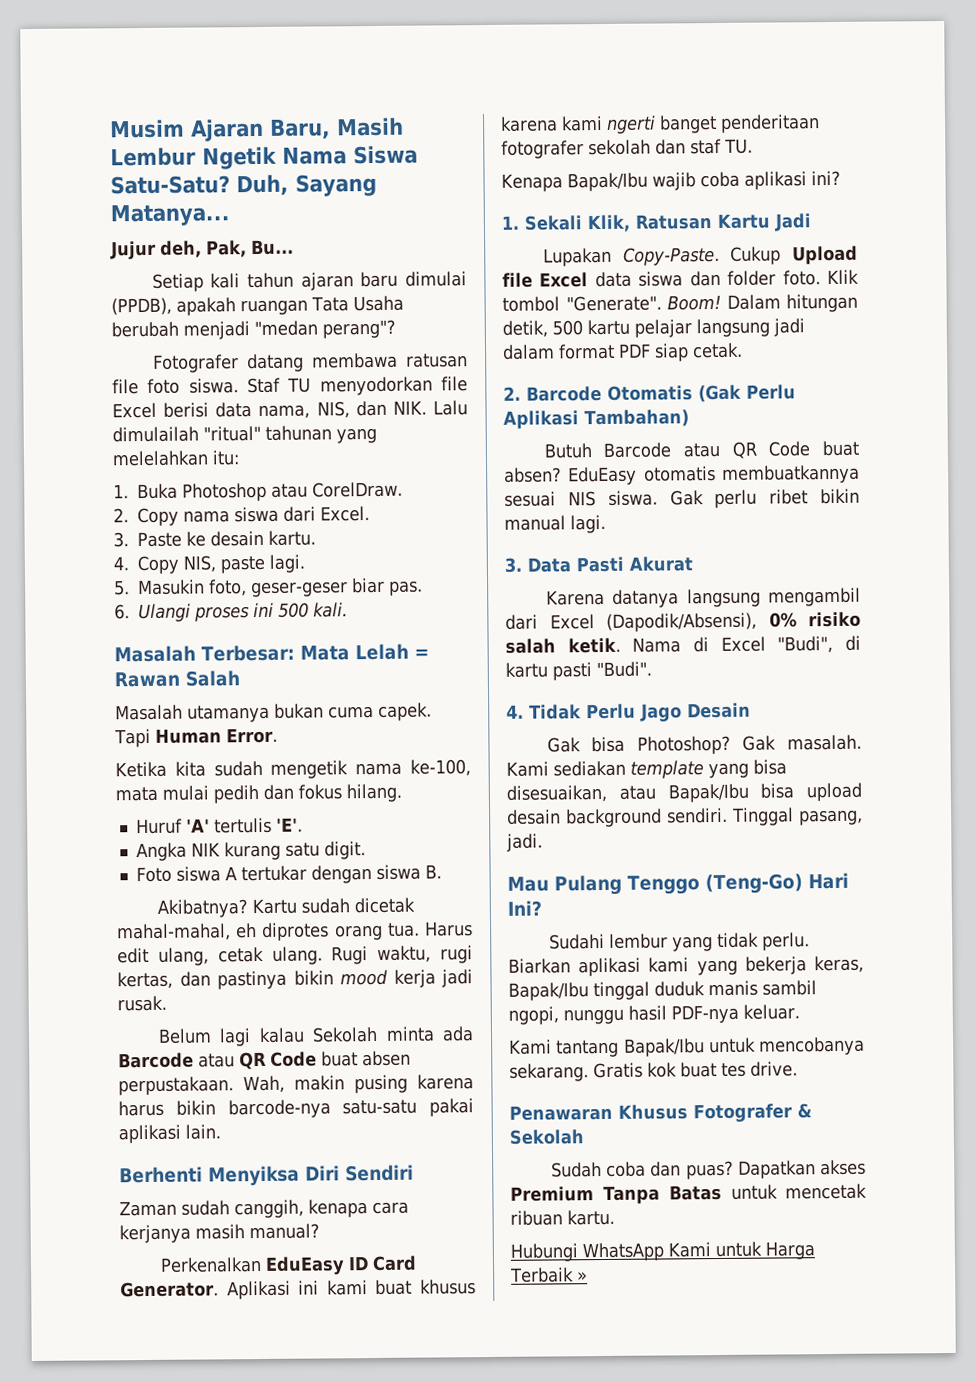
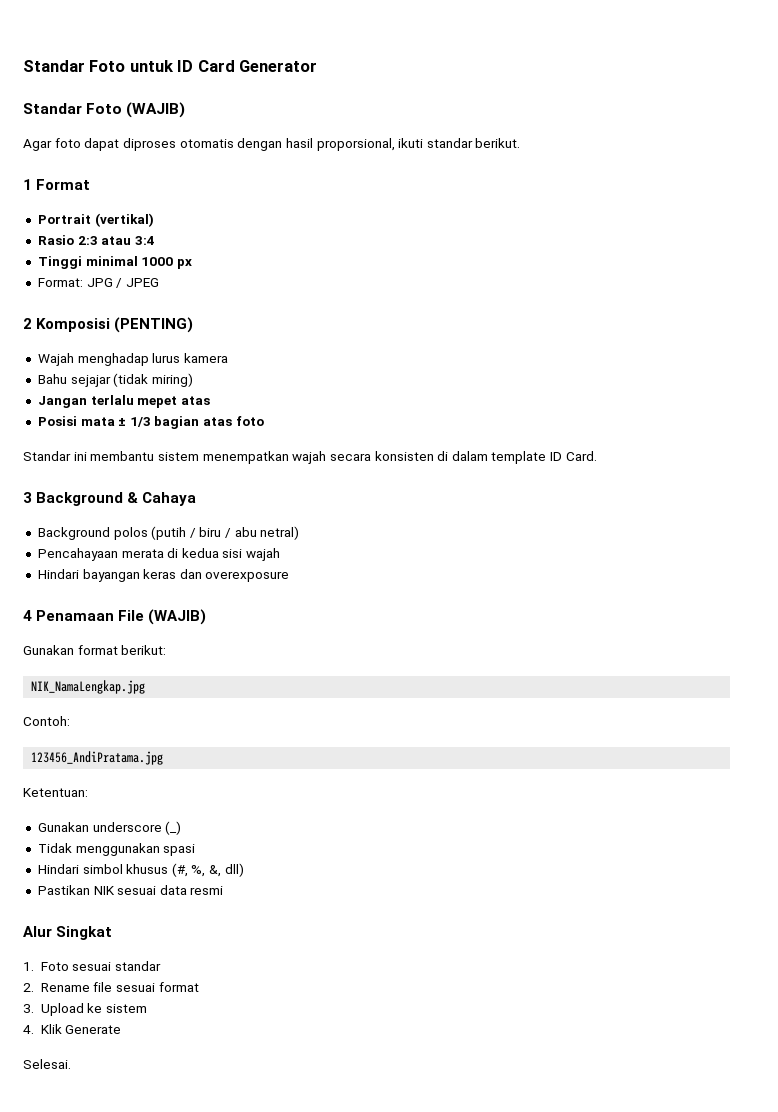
- Musim Ajaran Baru, Masih Lembur Ngetik Nama Siswa Satu-Satu? Duh, Sayang Matanya...
- Jujur deh, Pak, Bu...
- Setiap kali tahun ajaran baru dimulai (PPDB), apakah ruangan Tata Usaha berubah menjadi "medan perang"?
- Fotografer datang membawa ratusan file foto siswa. Staf TU menyodorkan file Excel berisi data nama, NIS, dan NIK. Lalu dimulailah "ritual" tahunan yang melelahkan itu:
- 1. Buka Photoshop atau CorelDraw.
- 2. Copy nama siswa dari Excel.
- 3. Paste ke desain kartu.
- 4. Copy NIS, paste lagi.
- 5. Masukin foto, geser-geser biar pas.
- 6. Ulangi proses ini 500 kali.
- Masalah Terbesar: Mata Lelah = Rawan Salah
- Masalah utamanya bukan cuma capek. Tapi Human Error.
- Ketika kita sudah mengetik nama ke-100, mata mulai pedih dan fokus hilang.
- Huruf 'A' tertulis 'E'.
- Angka NIK kurang satu digit.
- Foto siswa A tertukar dengan siswa B.
- Akibatnya? Kartu sudah dicetak mahal-mahal, eh diprotes orang tua. Harus edit ulang, cetak ulang. Rugi waktu, rugi kertas, dan pastinya bikin mood kerja jadi rusak.
- Belum lagi kalau Sekolah minta ada Barcode atau QR Code buat absen perpustakaan. Wah, makin pusing karena harus bikin barcode-nya satu-satu pakai aplikasi lain.
- Berhenti Menyiksa Diri Sendiri
- Zaman sudah canggih, kenapa cara kerjanya masih manual?
- Perkenalkan EduEasy ID Card Generator. Aplikasi ini kami buat khusus karena kami ngerti banget penderitaan fotografer sekolah dan staf TU.
- Kenapa Bapak/Ibu wajib coba aplikasi ini?
- 1. Sekali Klik, Ratusan Kartu Jadi
- Lupakan Copy-Paste. Cukup Upload file Excel data siswa dan folder foto. Klik tombol "Generate". Boom! Dalam hitungan detik, 500 kartu pelajar langsung jadi dalam format PDF siap cetak.
- 2. Barcode Otomatis (Gak Perlu Aplikasi Tambahan)
- Butuh Barcode atau QR Code buat absen? EduEasy otomatis membuatkannya sesuai NIS siswa. Gak perlu ribet bikin manual lagi.
- 3. Data Pasti Akurat
- Karena datanya langsung mengambil dari Excel (Dapodik/Absensi), 0% risiko salah ketik. Nama di Excel "Budi", di kartu pasti "Budi".
- 4. Tidak Perlu Jago Desain
- Gak bisa Photoshop? Gak masalah. Kami sediakan template yang bisa disesuaikan, atau Bapak/Ibu bisa upload desain background sendiri. Tinggal pasang, jadi.
- Mau Pulang Tenggo (Teng-Go) Hari Ini?
- Sudahi lembur yang tidak perlu. Biarkan aplikasi kami yang bekerja keras, Bapak/Ibu tinggal duduk manis sambil ngopi, nunggu hasil PDF-nya keluar.
- Kami tantang Bapak/Ibu untuk mencobanya sekarang. Gratis kok buat tes drive.
- Penawaran Khusus Fotografer & Sekolah
- Sudah coba dan puas? Dapatkan akses Premium Tanpa Batas untuk mencetak ribuan kartu.
- Hubungi WhatsApp Kami untuk Harga Terbaik »
+ Standar Foto untuk ID Card Generator
+ Standar Foto (WAJIB)
+ Agar foto dapat diproses otomatis dengan hasil proporsional, ikuti standar berikut.
+ 1 Format
+ Portrait (vertikal)
+ Rasio 2:3 atau 3:4
+ Tinggi minimal 1000 px
+ Format: JPG / JPEG
+ 2 Komposisi (PENTING)
+ Wajah menghadap lurus kamera
+ Bahu sejajar (tidak miring)
+ Jangan terlalu mepet atas
+ Posisi mata ± 1/3 bagian atas foto
+ Standar ini membantu sistem menempatkan wajah secara konsisten di dalam template ID Card.
+ 3 Background & Cahaya
+ Background polos (putih / biru / abu netral)
+ Pencahayaan merata di kedua sisi wajah
+ Hindari bayangan keras dan overexposure
+ 4 Penamaan File (WAJIB)
+ Gunakan format berikut:
+ NIK_NamaLengkap.jpg
+ Contoh:
+ 123456_AndiPratama.jpg
+ Ketentuan:
+ Gunakan underscore (_)
+ Tidak menggunakan spasi
+ Hindari simbol khusus (#, %, &, dll)
+ Pastikan NIK sesuai data resmi
+ Alur Singkat
+ 1. Foto sesuai standar
+ 2. Rename file sesuai format
+ 3. Upload ke sistem
+ 4. Klik Generate
+ Selesai.

